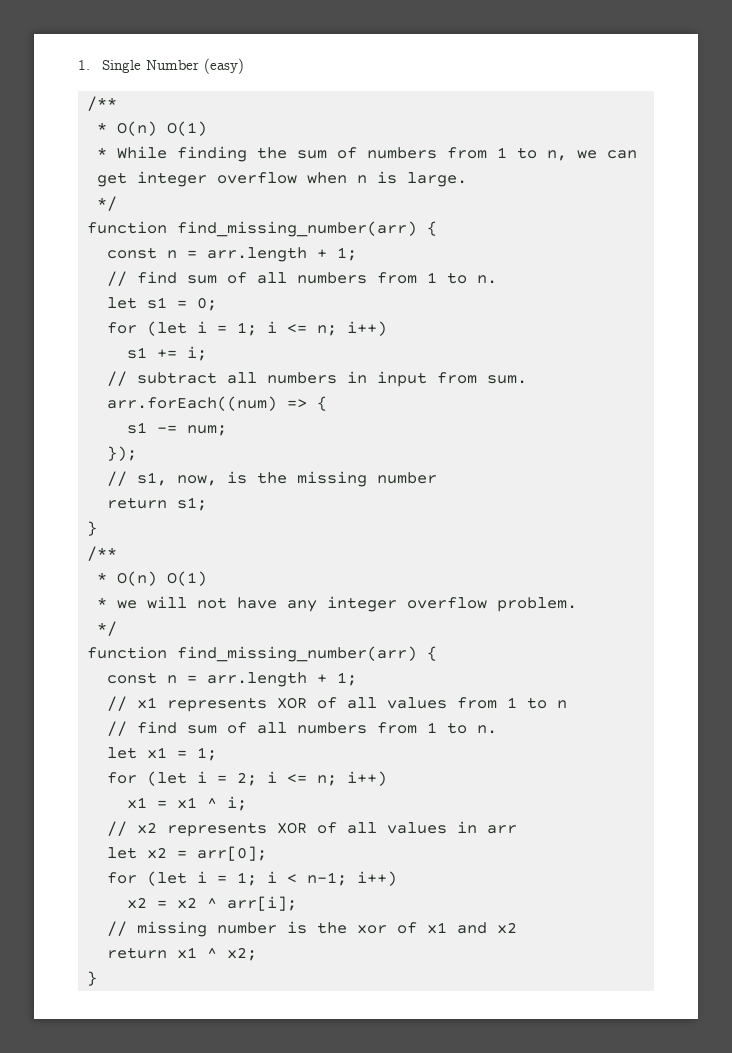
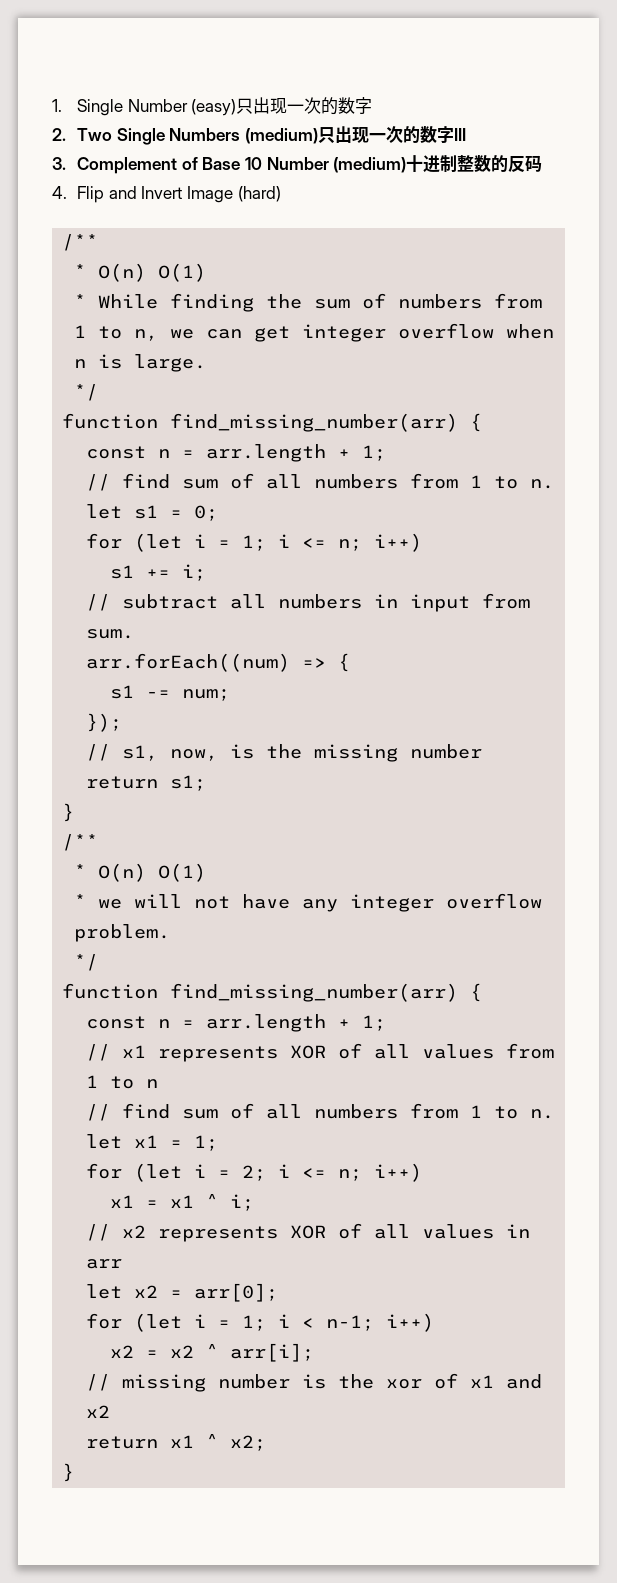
- 1. Single Number (easy)
+ 1. Single Number (easy)只出现一次的数字
+ 2. Two Single Numbers (medium)只出现一次的数字III
+ 3. Complement of Base 10 Number (medium)十进制整数的反码
+ 4. Flip and Invert Image (hard)

